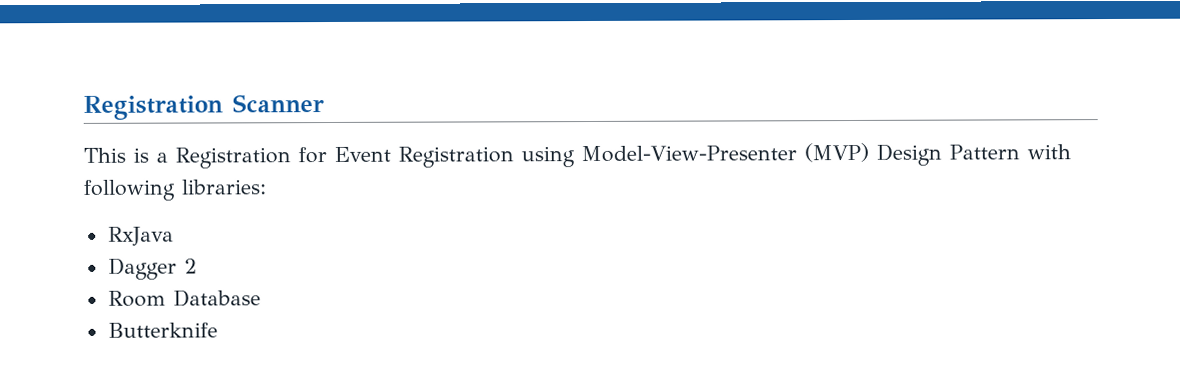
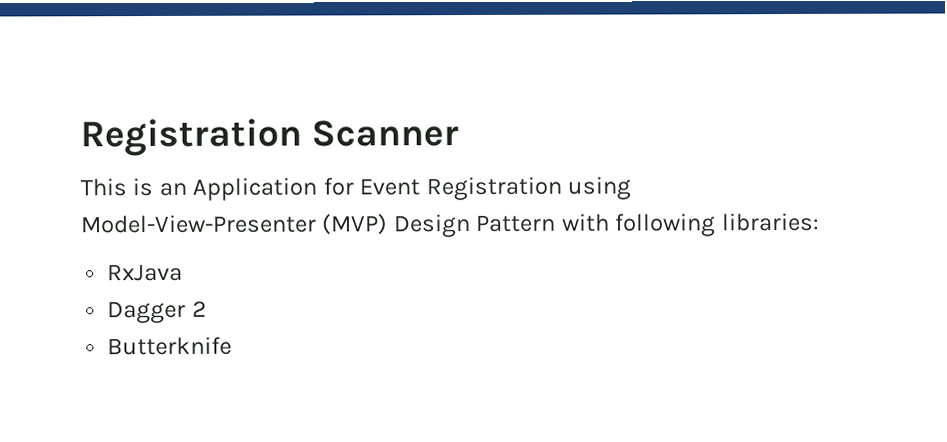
- This is a Registration for Event Registration using Model-View-Presenter (MVP) Design Pattern with following libraries:
+ This is an Application for Event Registration using Model-View-Presenter (MVP) Design Pattern with following libraries:
- Room Database

